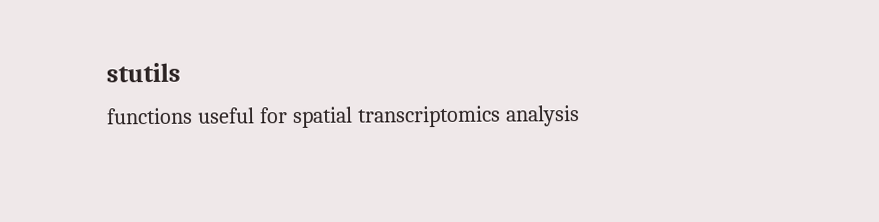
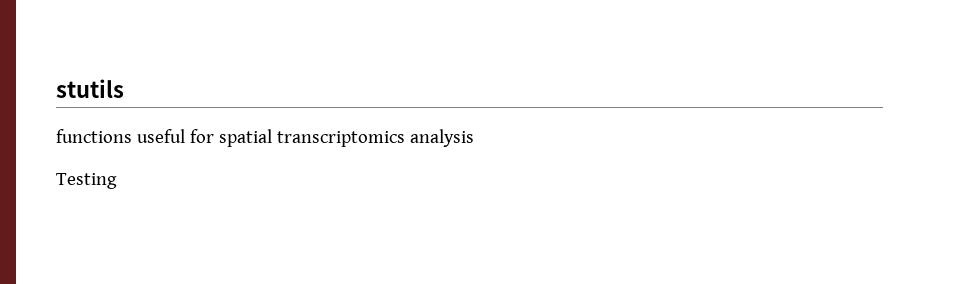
+ Testing

